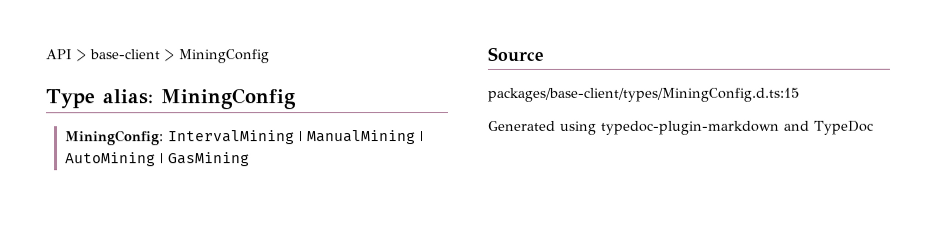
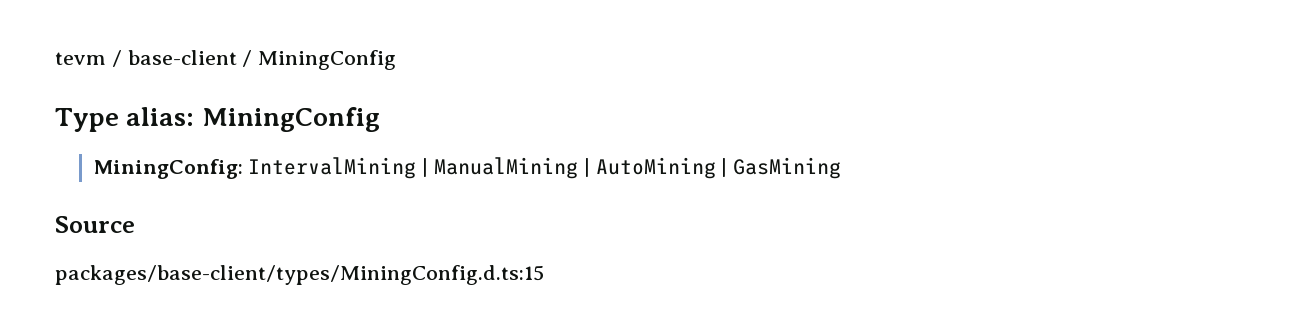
- API > base-client > MiningConfig
+ tevm / base-client / MiningConfig
- Generated using typedoc-plugin-markdown and TypeDoc

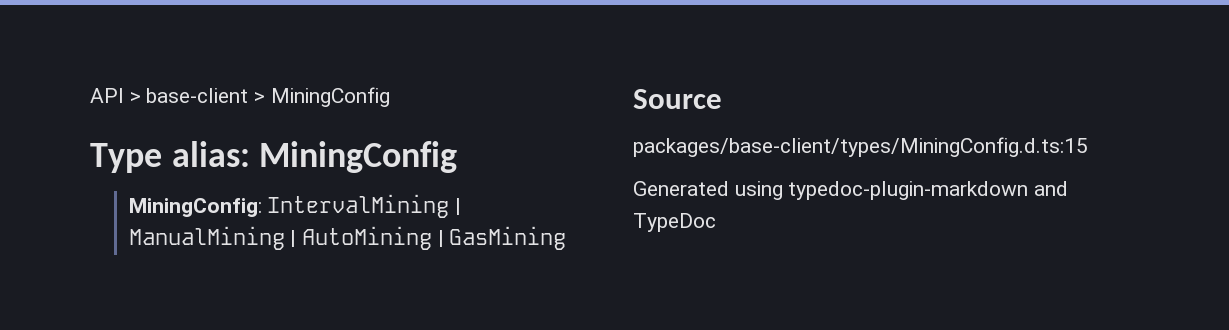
- tevm / base-client / MiningConfig
+ API > base-client > MiningConfig
+ Generated using typedoc-plugin-markdown and TypeDoc

